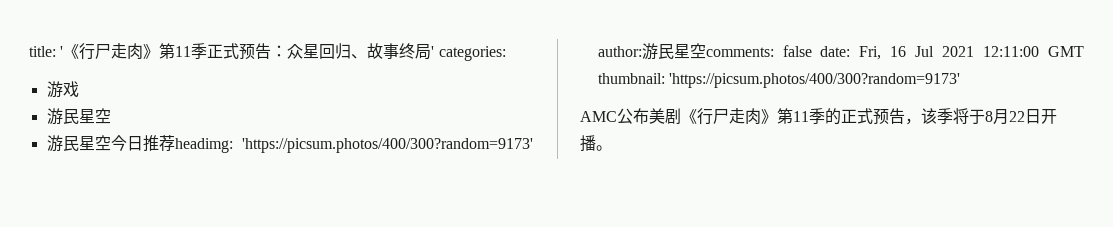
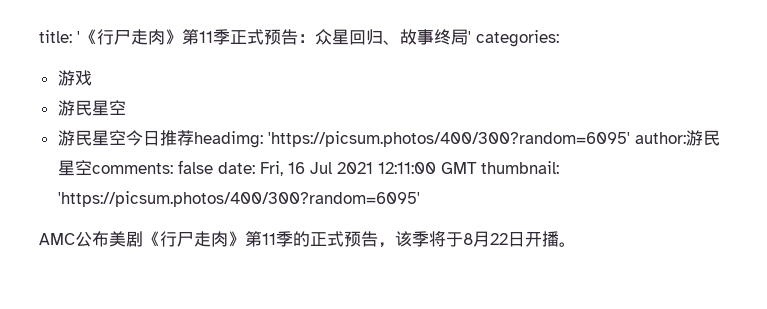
- 游民星空今日推荐headimg: 'https://picsum.photos/400/300?random=9173' author:游民星空comments: false date: Fri, 16 Jul 2021 12:11:00 GMT thumbnail: 'https://picsum.photos/400/300?random=9173'
+ 游民星空今日推荐headimg: 'https://picsum.photos/400/300?random=6095' author:游民星空comments: false date: Fri, 16 Jul 2021 12:11:00 GMT thumbnail: 'https://picsum.photos/400/300?random=6095'

